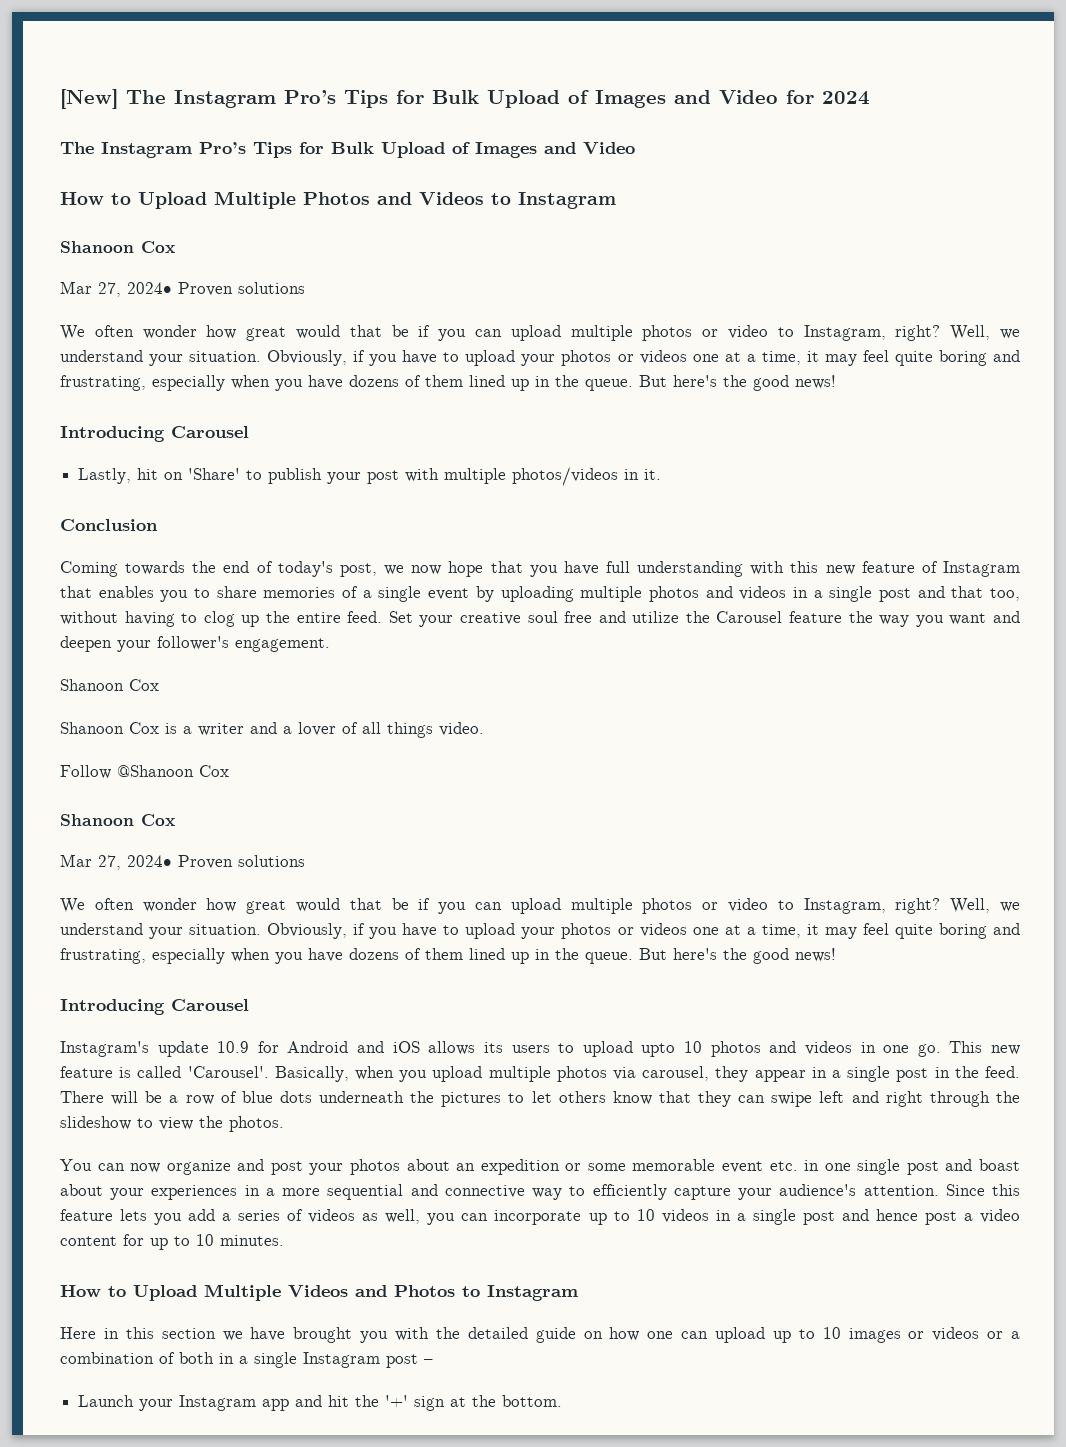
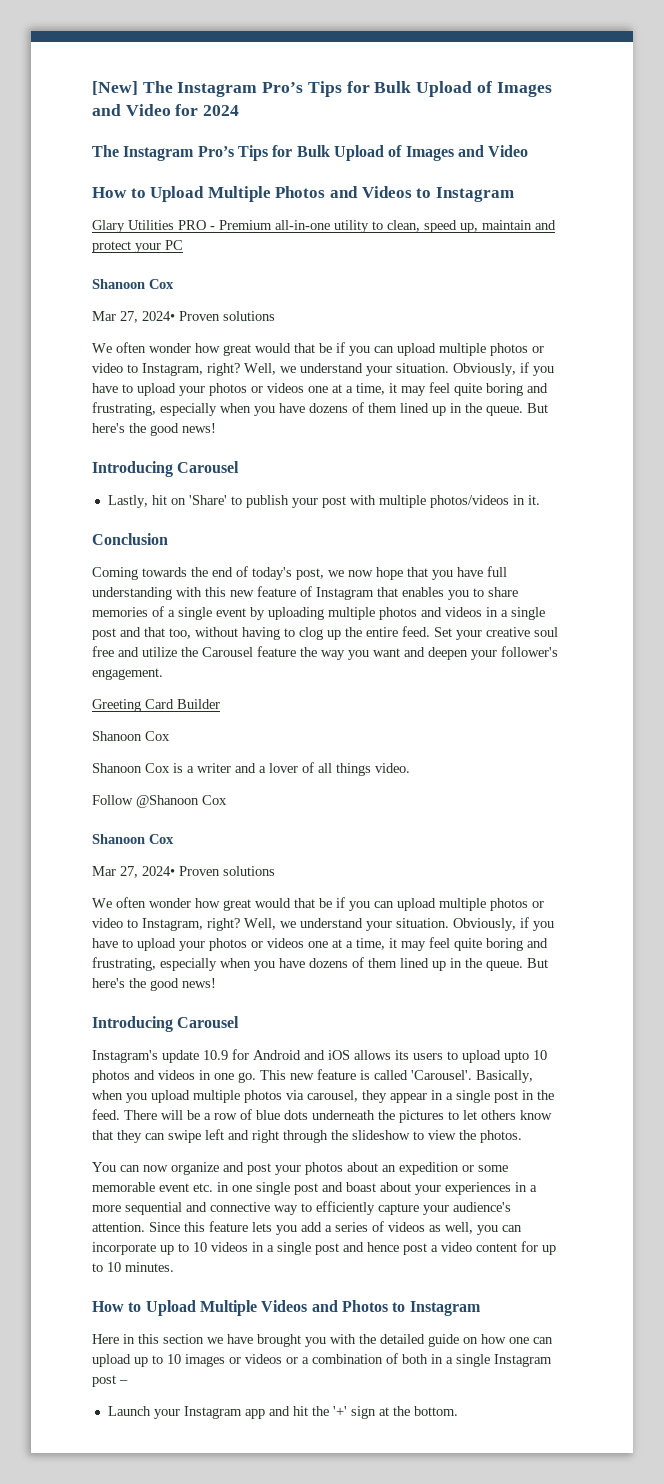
+ Glary Utilities PRO - Premium all-in-one utility to clean, speed up, maintain and protect your PC
+ Greeting Card Builder

